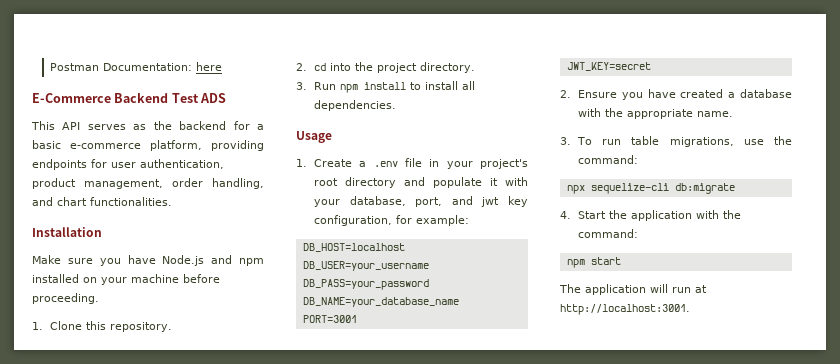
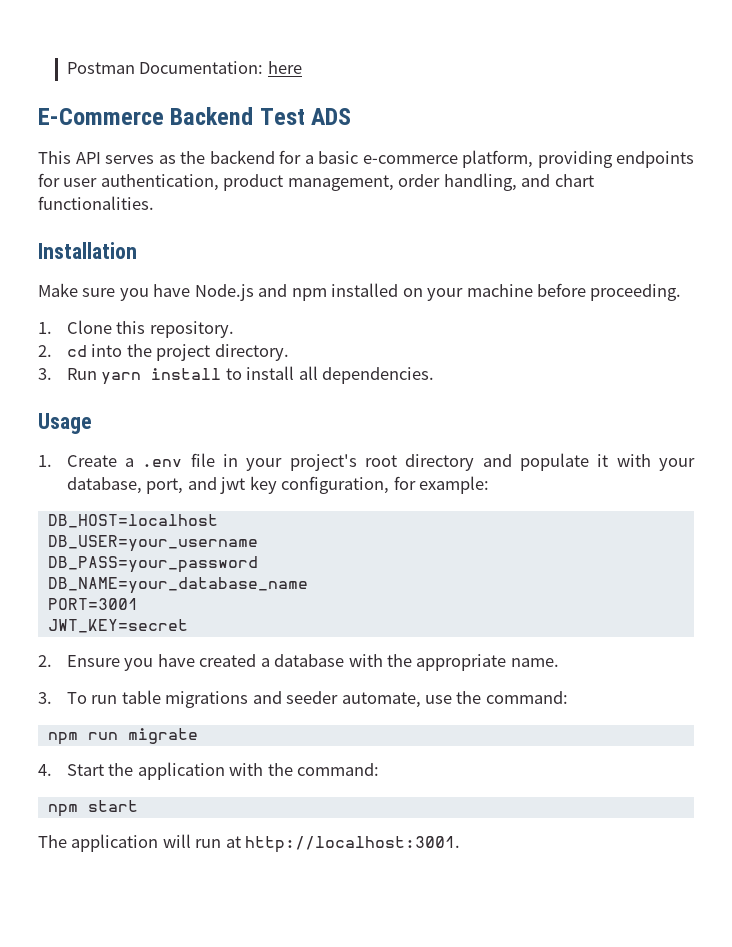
- 3. Run npm install to install all dependencies.
+ 3. Run yarn install to install all dependencies.
- 3. To run table migrations, use the command:
+ 3. To run table migrations and seeder automate, use the command:
- npx sequelize-cli db:migrate
+ npm run migrate

